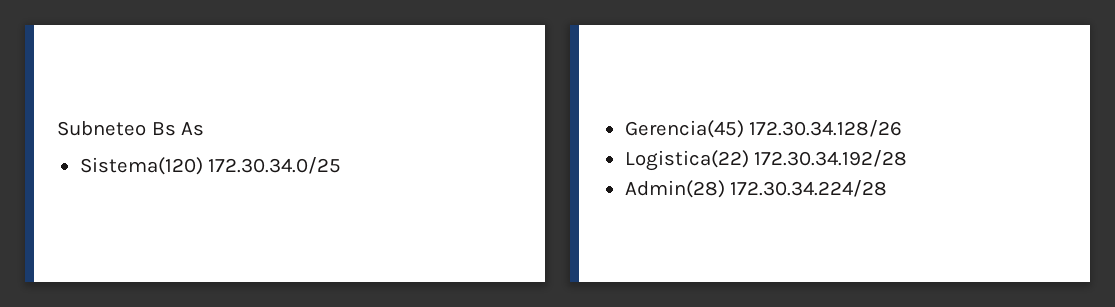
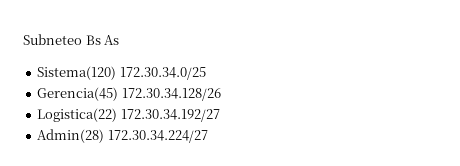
- Logistica(22) 172.30.34.192/28
+ Logistica(22) 172.30.34.192/27
- Admin(28) 172.30.34.224/28
+ Admin(28) 172.30.34.224/27

